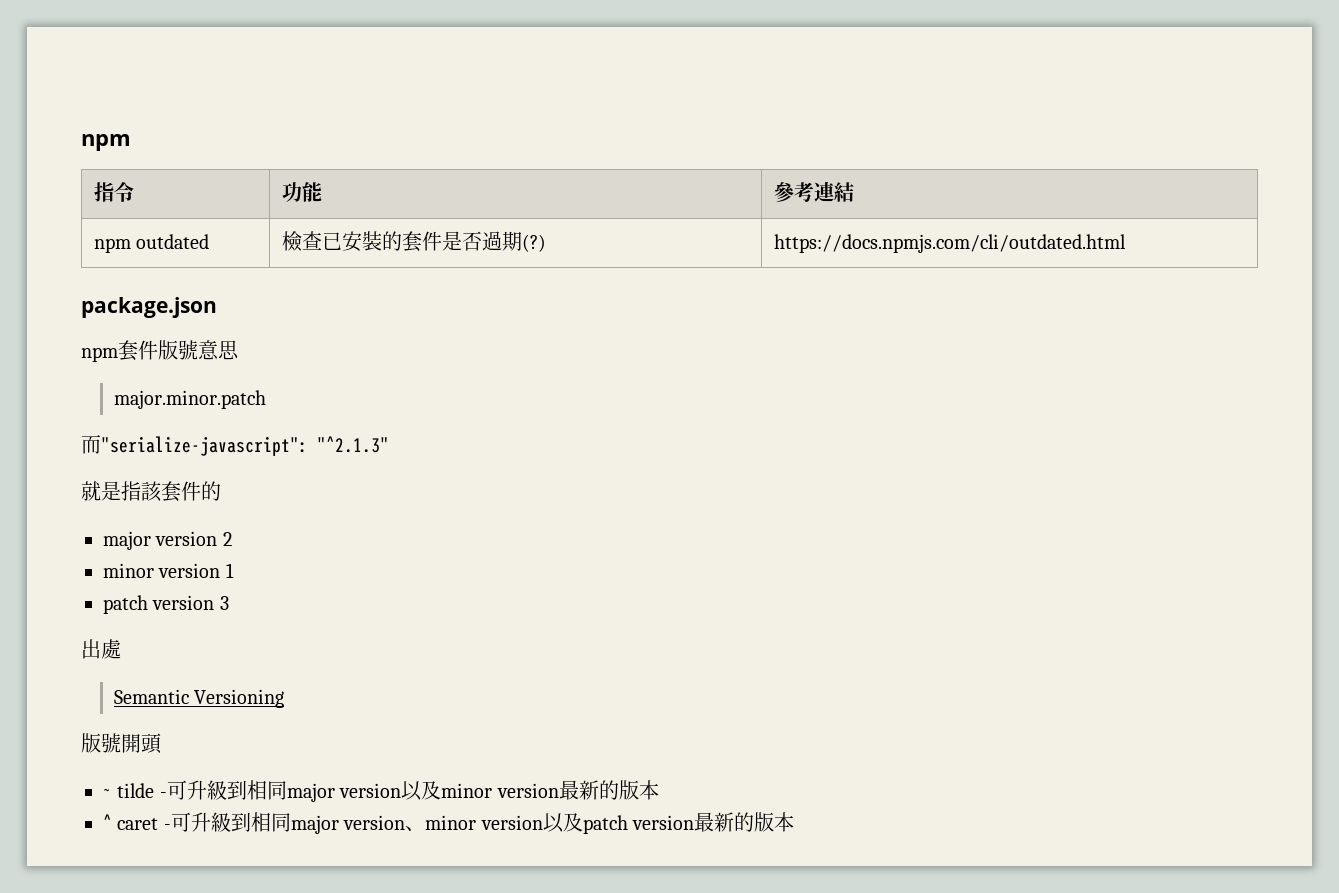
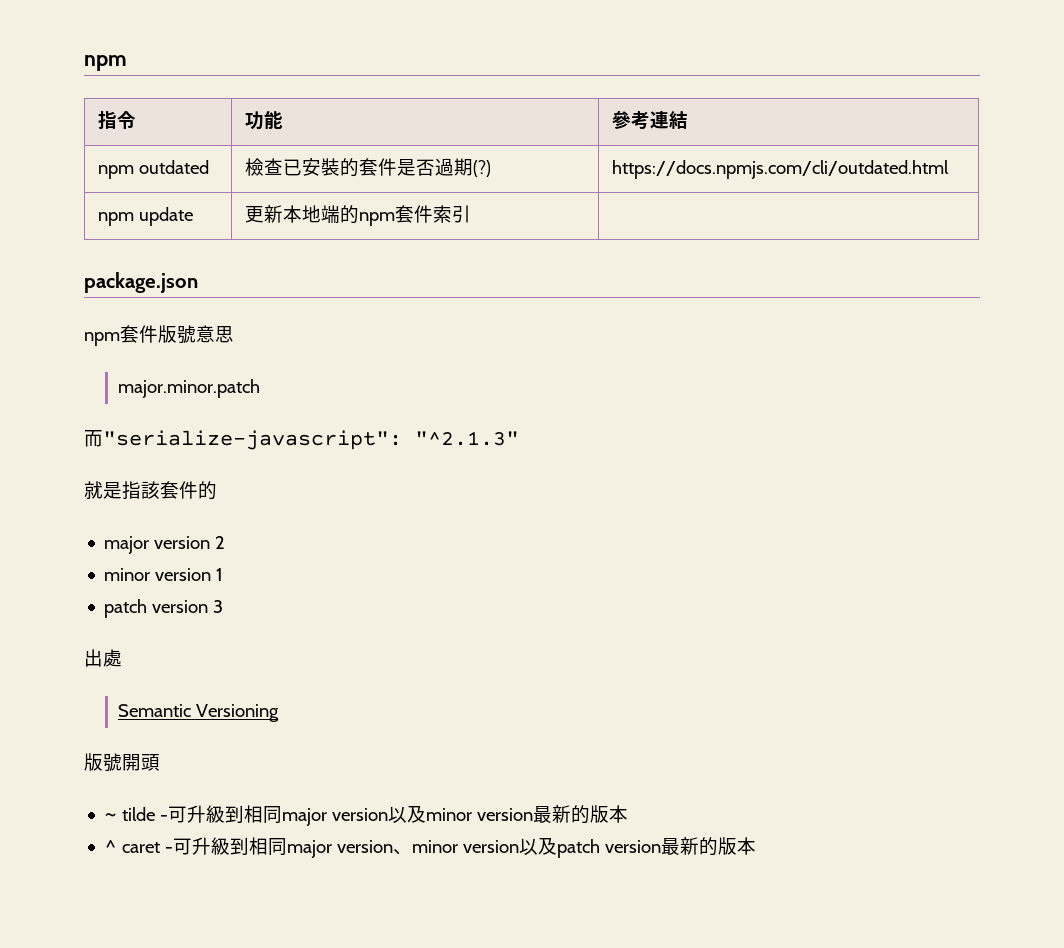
+ npm update | 更新本地端的npm套件索引 |

